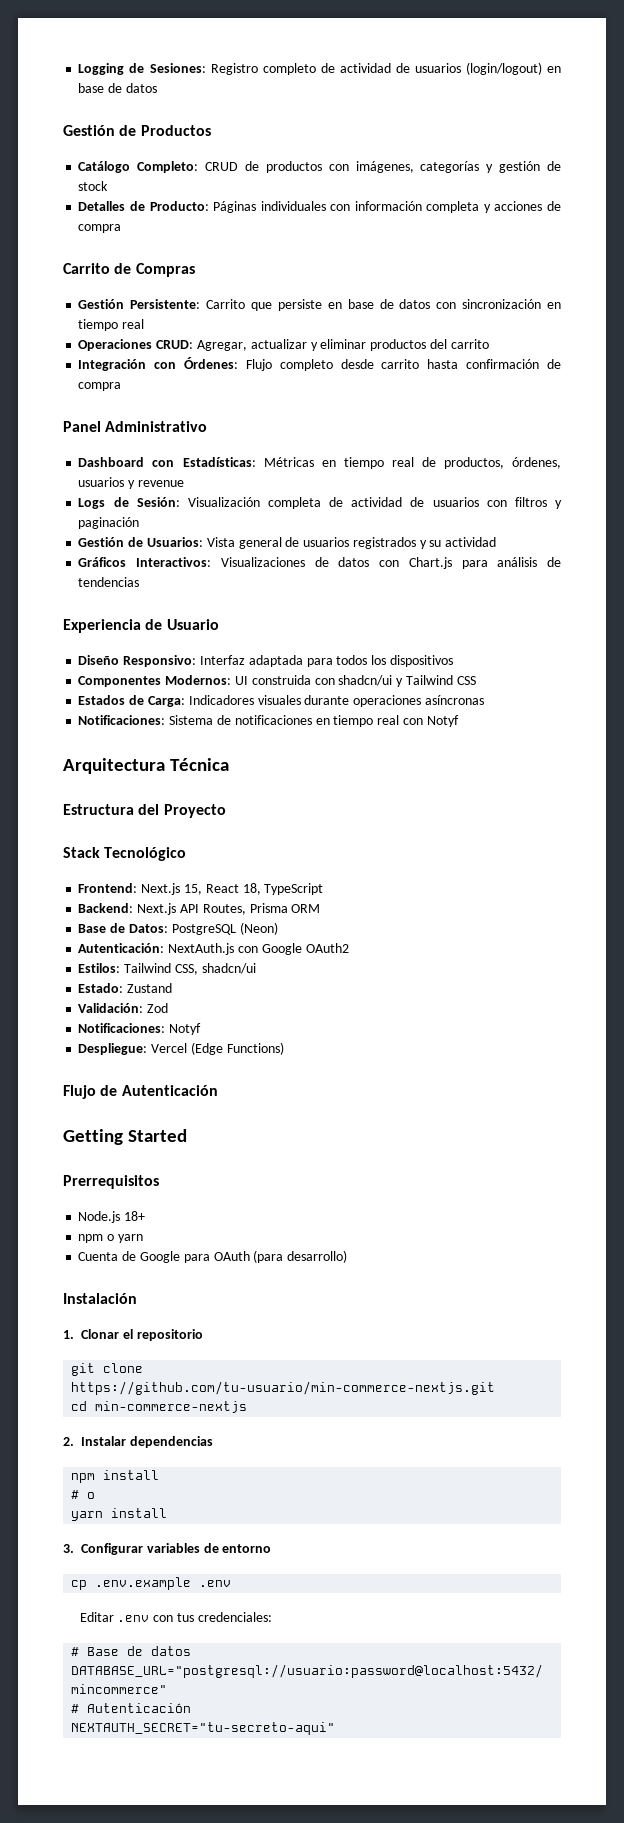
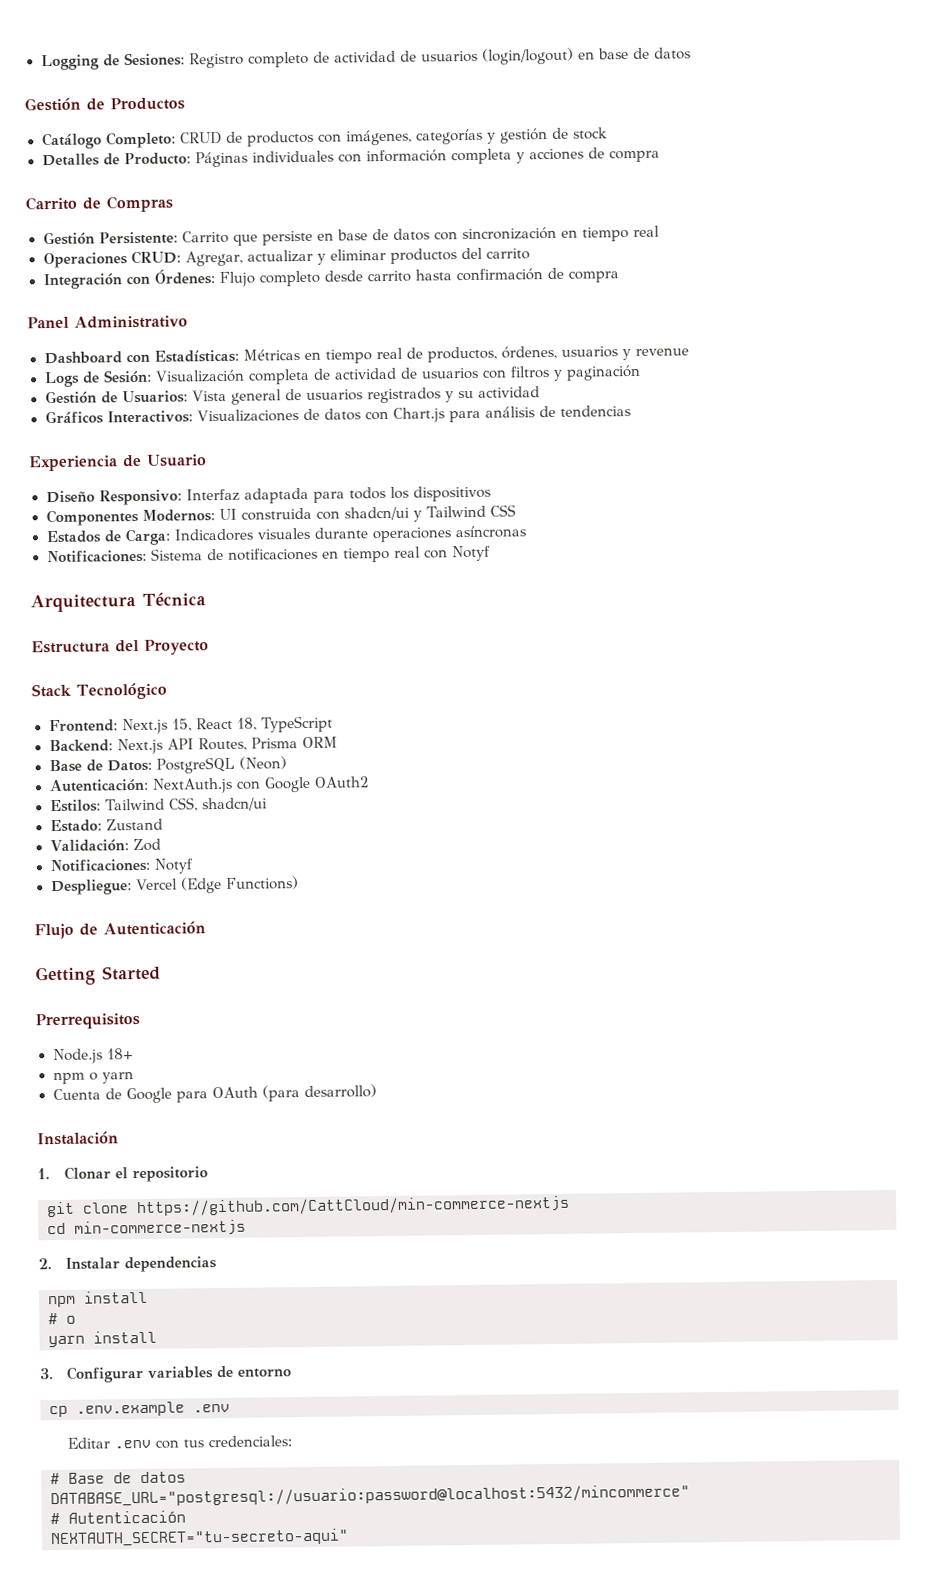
- git clone https://github.com/tu-usuario/min-commerce-nextjs.git
+ git clone https://github.com/CattCloud/min-commerce-nextjs

